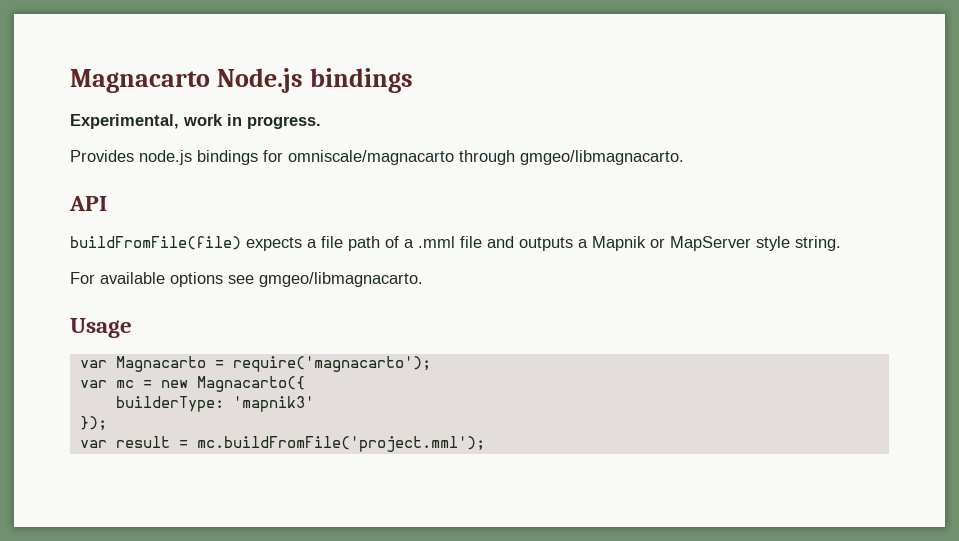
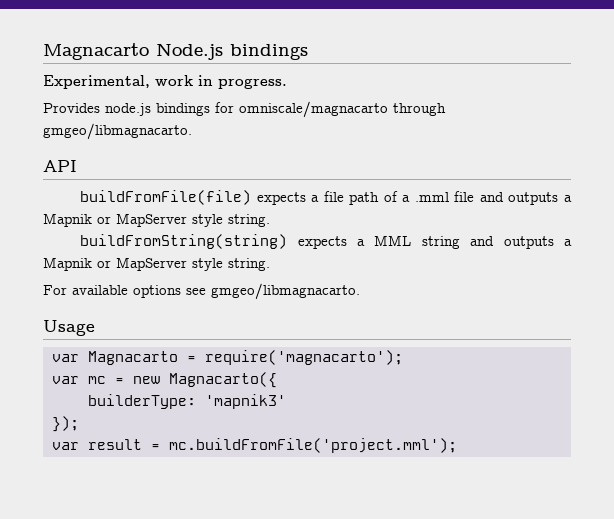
+ buildFromString(string) expects a MML string and outputs a Mapnik or MapServer style string.

